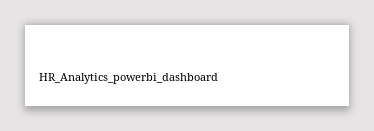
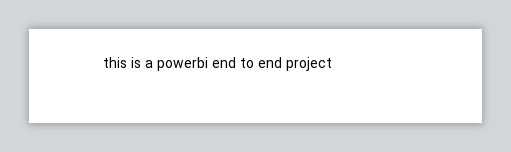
- HR_Analytics_powerbi_dashboard
+ this is a powerbi end to end project

